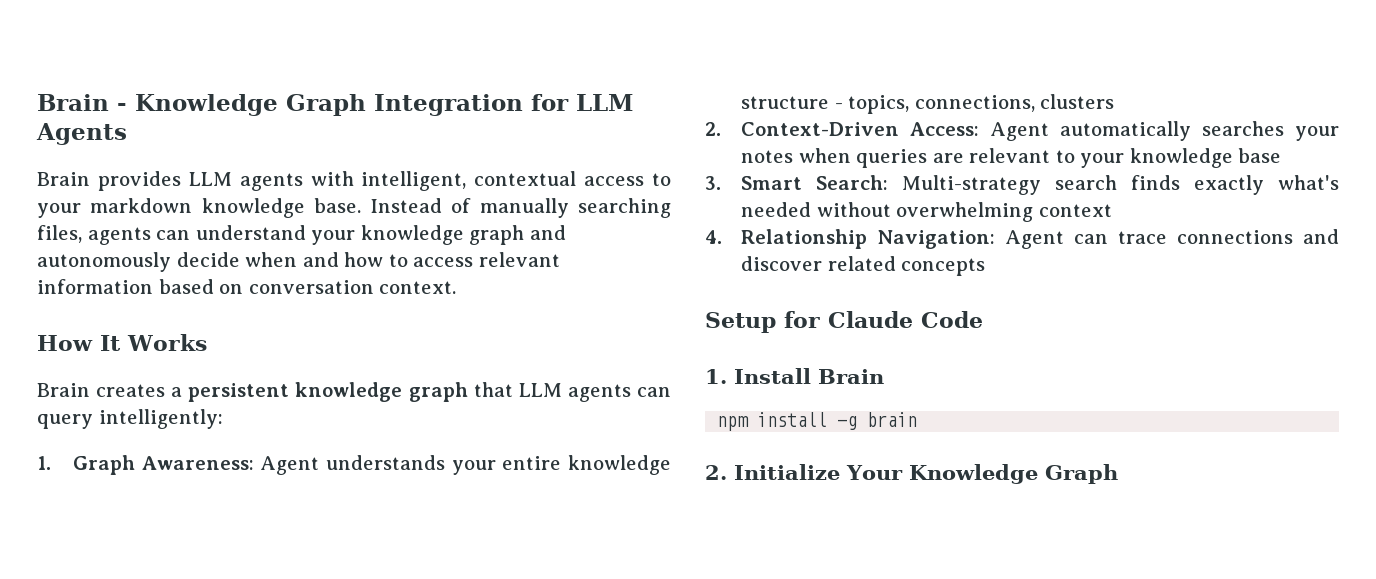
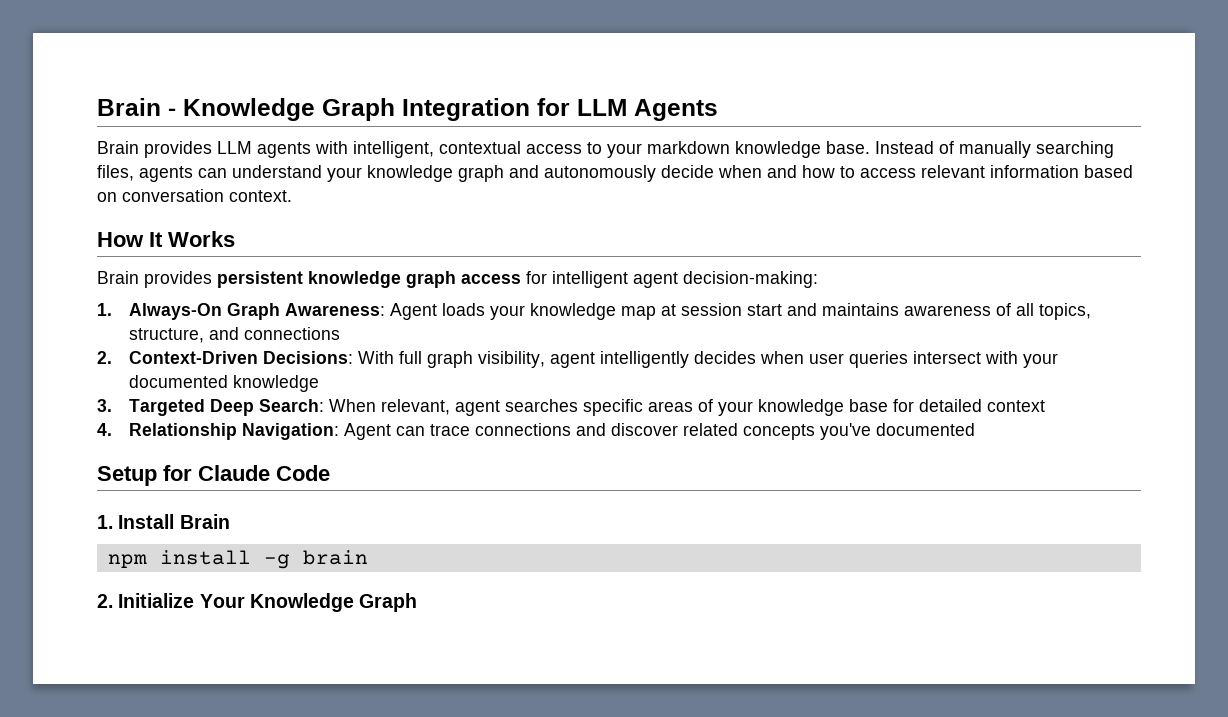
- Brain creates a persistent knowledge graph that LLM agents can query intelligently:
- 1. Graph Awareness: Agent understands your entire knowledge structure - topics, connections, clusters
- 2. Context-Driven Access: Agent automatically searches your notes when queries are relevant to your knowledge base
- 3. Smart Search: Multi-strategy search finds exactly what's needed without overwhelming context
+ Brain provides persistent knowledge graph access for intelligent agent decision-making:
+ 1. Always-On Graph Awareness: Agent loads your knowledge map at session start and maintains awareness of all topics, structure, and connections
+ 2. Context-Driven Decisions: With full graph visibility, agent intelligently decides when user queries intersect with your documented knowledge
+ 3. Targeted Deep Search: When relevant, agent searches specific areas of your knowledge base for detailed context
- 4. Relationship Navigation: Agent can trace connections and discover related concepts
+ 4. Relationship Navigation: Agent can trace connections and discover related concepts you've documented

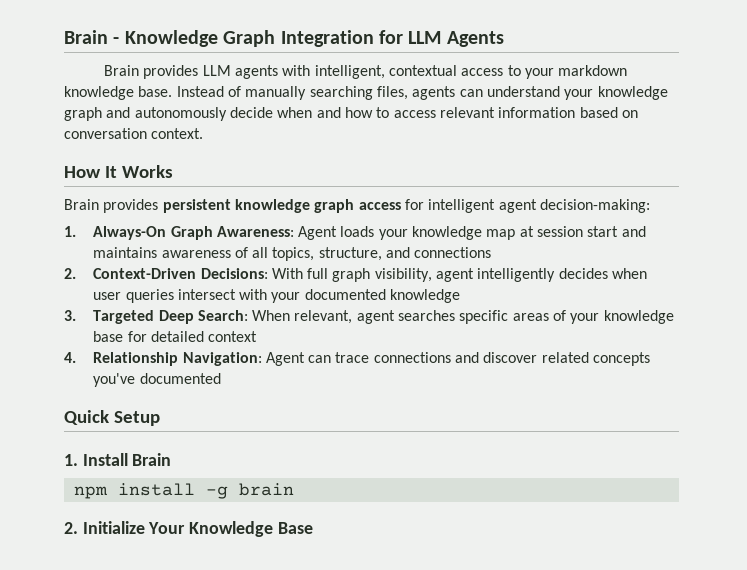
- Setup for Claude Code
+ Quick Setup
- 2. Initialize Your Knowledge Graph
+ 2. Initialize Your Knowledge Base

